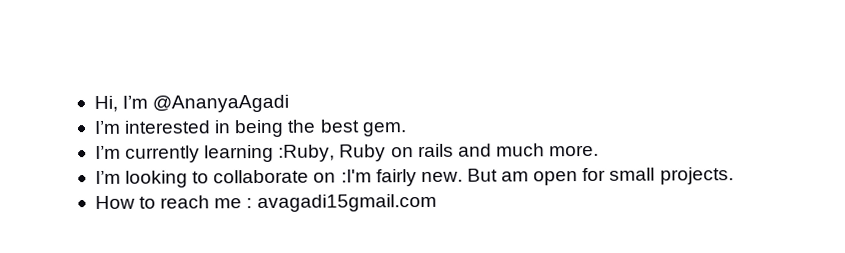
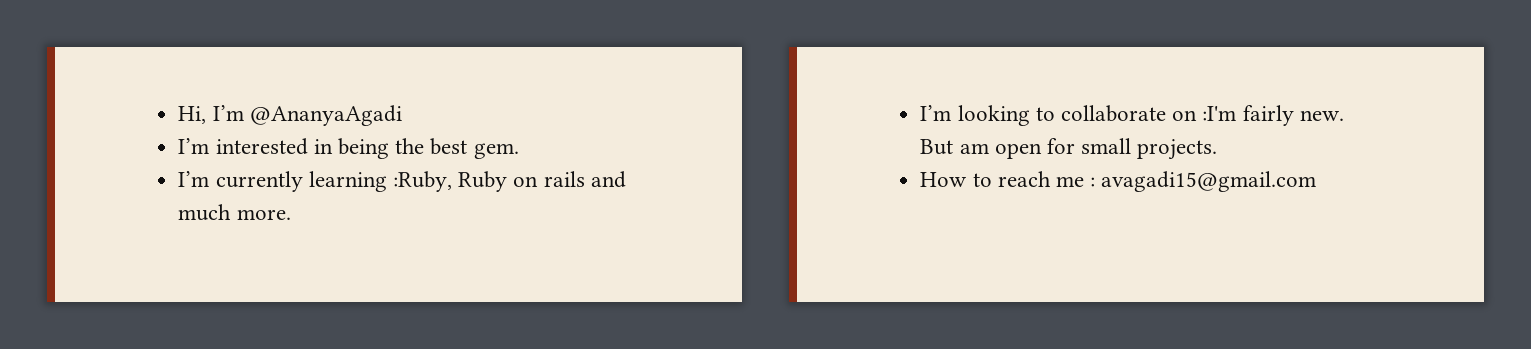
- How to reach me : avagadi15gmail.com
+ How to reach me : avagadi15@gmail.com

